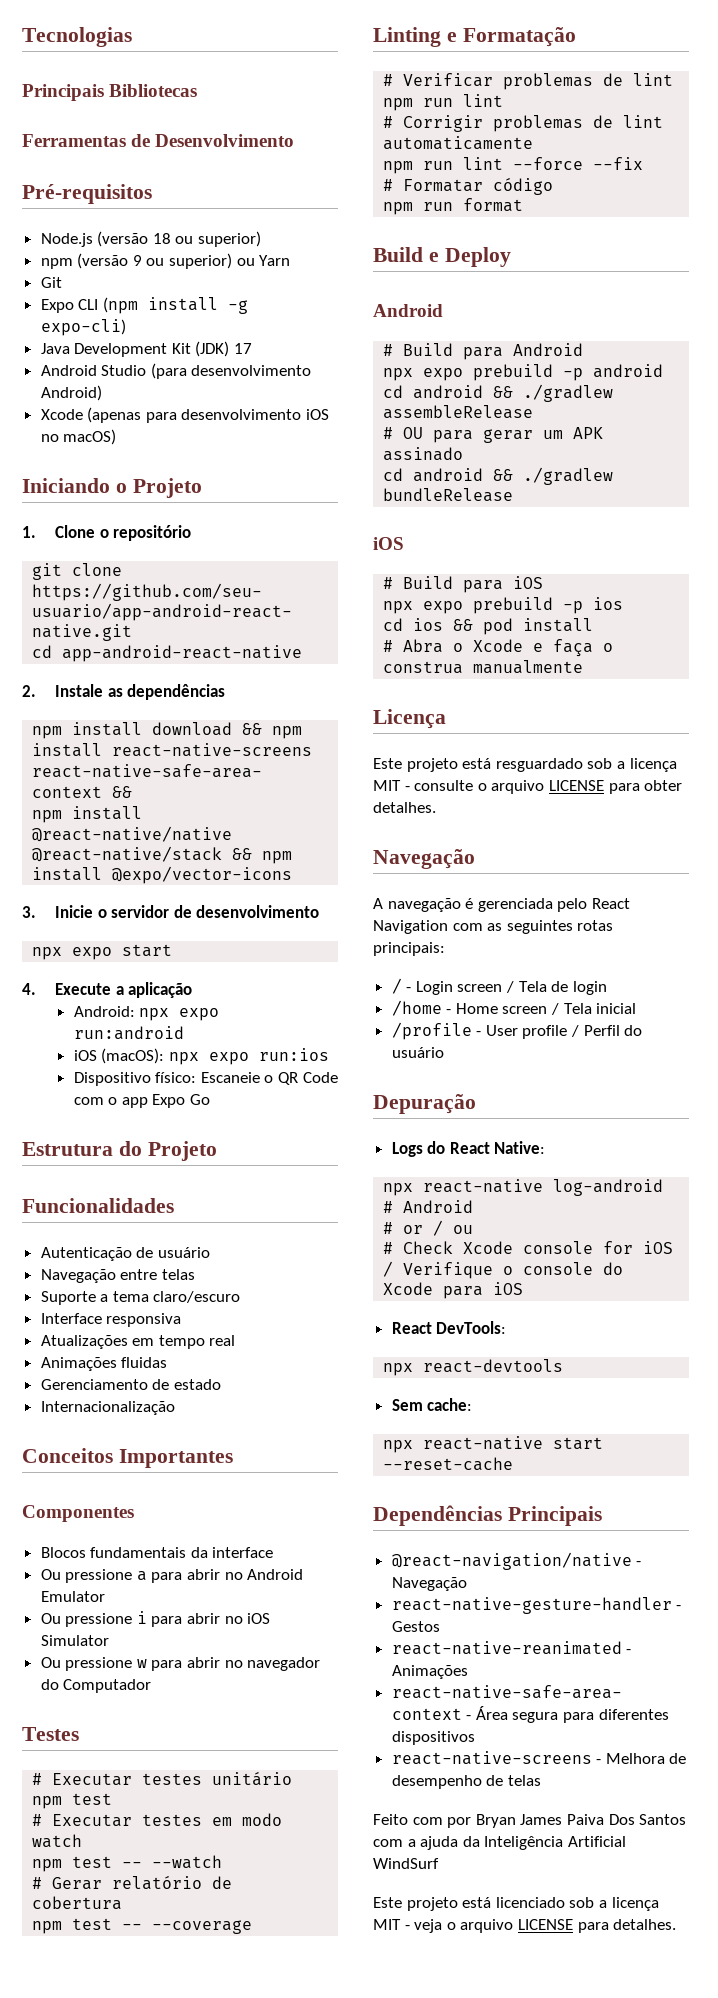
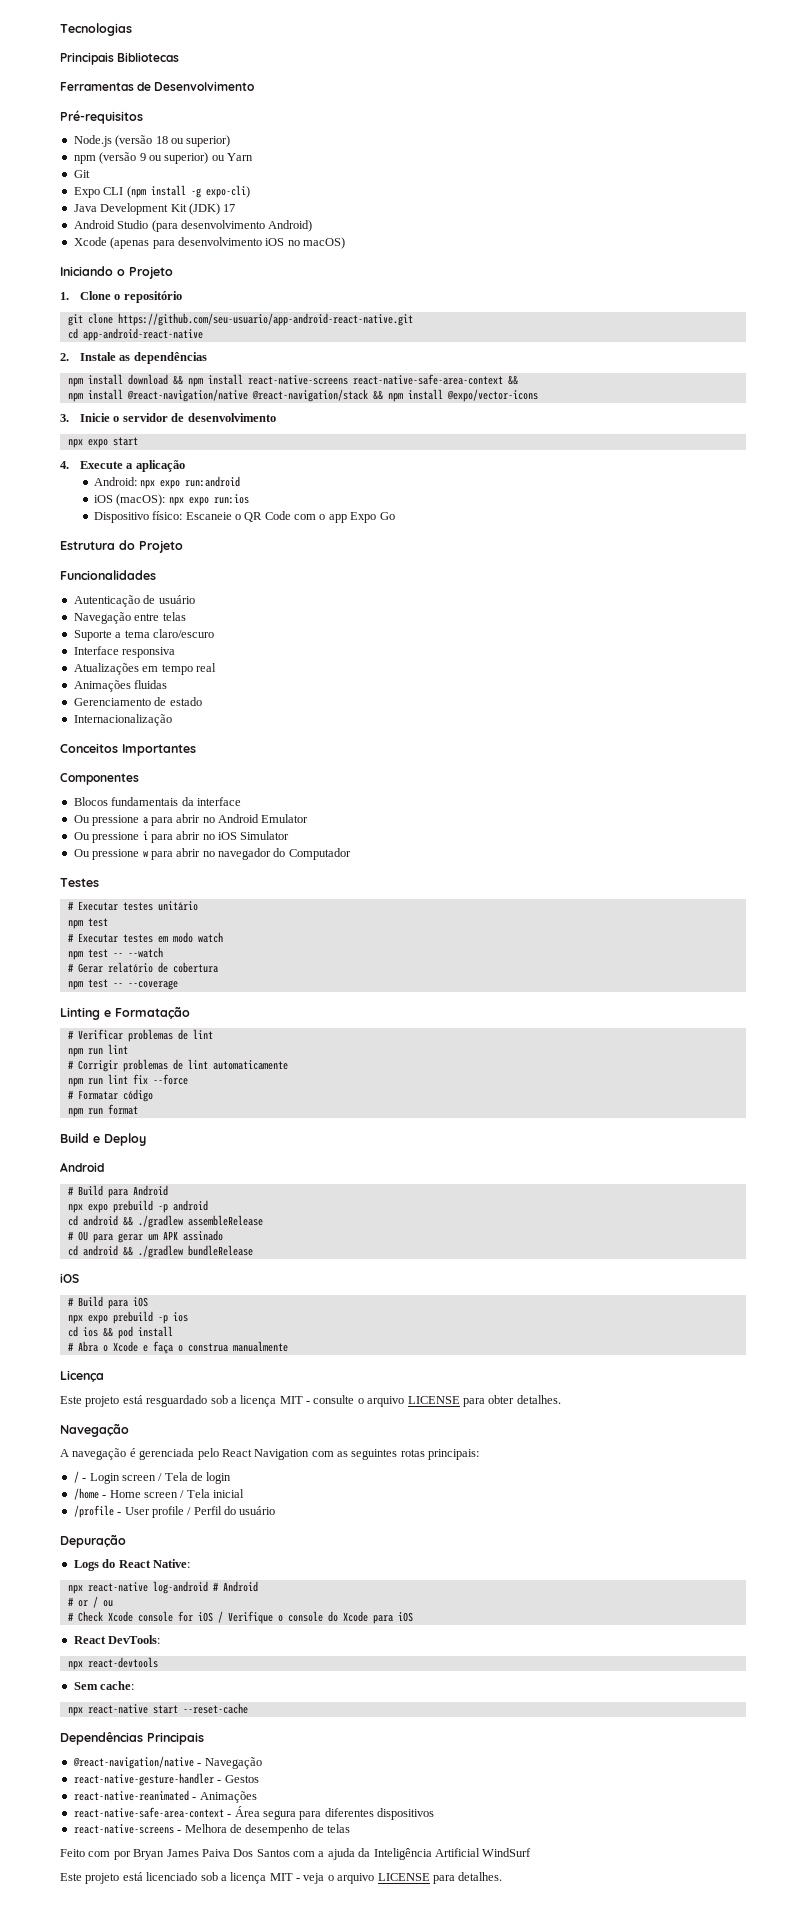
- npm install @react-native/native @react-native/stack && npm install @expo/vector-icons
+ npm install @react-navigation/native @react-navigation/stack && npm install @expo/vector-icons
- npm run lint --force --fix
+ npm run lint fix --force

